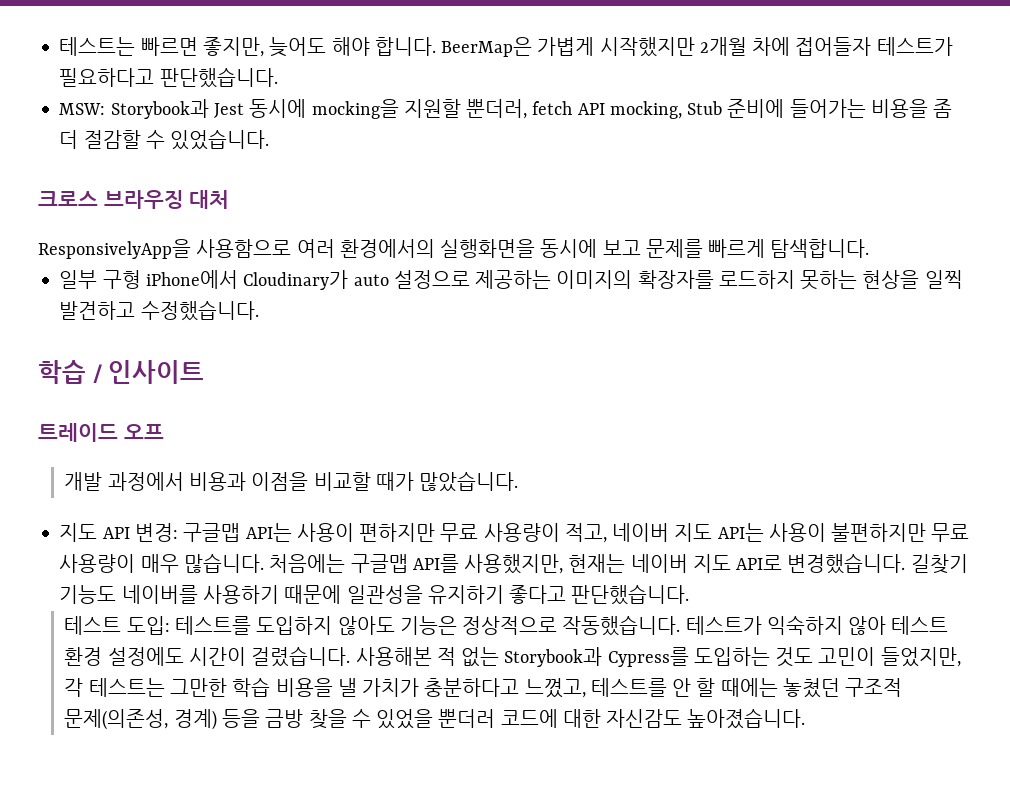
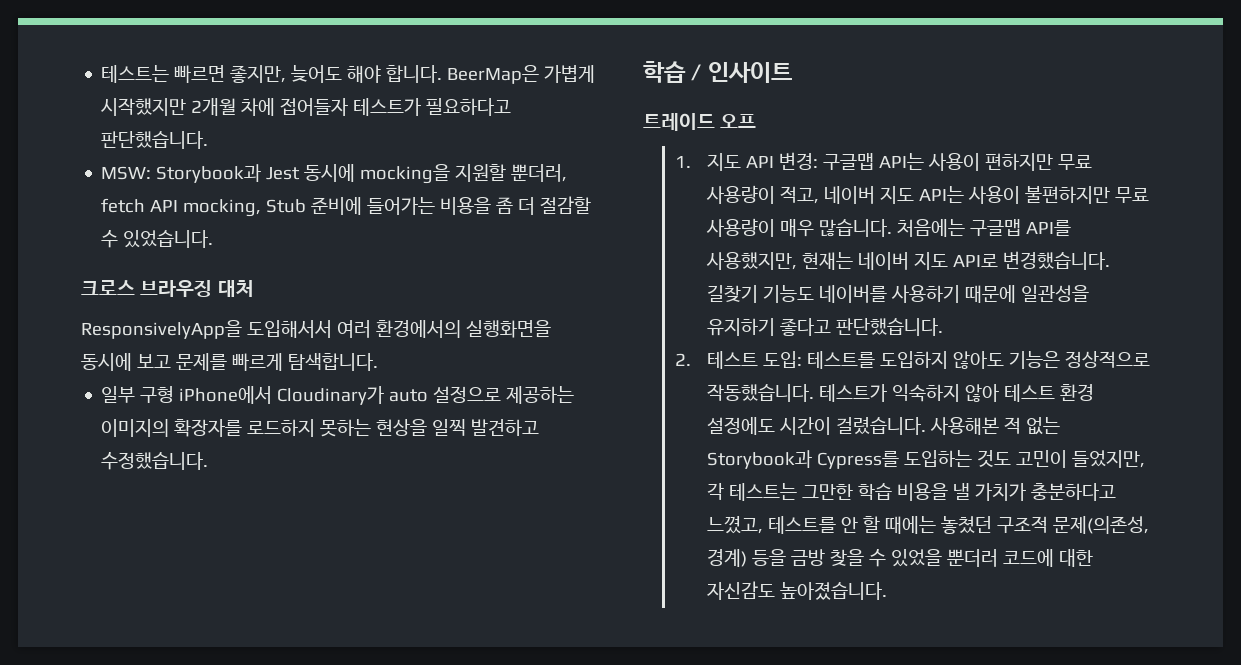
- ResponsivelyApp을 사용함으로 여러 환경에서의 실행화면을 동시에 보고 문제를 빠르게 탐색합니다.
+ ResponsivelyApp을 도입해서서 여러 환경에서의 실행화면을 동시에 보고 문제를 빠르게 탐색합니다.
- 개발 과정에서 비용과 이점을 비교할 때가 많았습니다.
- 지도 API 변경: 구글맵 API는 사용이 편하지만 무료 사용량이 적고, 네이버 지도 API는 사용이 불편하지만 무료 사용량이 매우 많습니다.
+ 1. 지도 API 변경: 구글맵 API는 사용이 편하지만 무료 사용량이 적고, 네이버 지도 API는 사용이 불편하지만 무료 사용량이 매우 많습니다.
- 테스트 도입: 테스트를 도입하지 않아도 기능은 정상적으로 작동했습니다.
+ 2. 테스트 도입: 테스트를 도입하지 않아도 기능은 정상적으로 작동했습니다.

